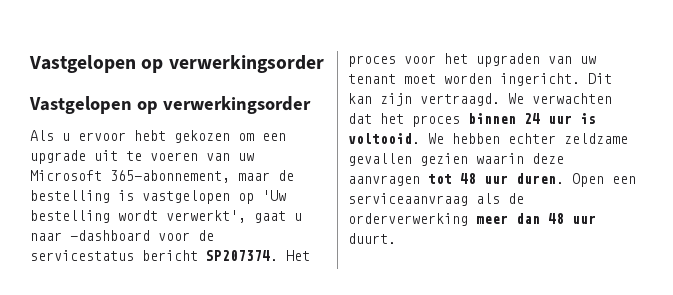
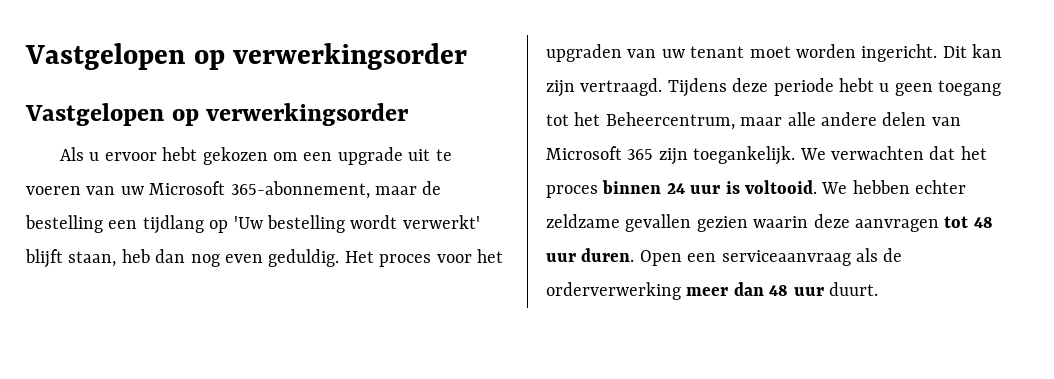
- Als u ervoor hebt gekozen om een upgrade uit te voeren van uw Microsoft 365-abonnement, maar de bestelling is vastgelopen op 'Uw bestelling wordt verwerkt', gaat u naar -dashboard voor de servicestatus bericht SP207374.
+ Als u ervoor hebt gekozen om een upgrade uit te voeren van uw Microsoft 365-abonnement, maar de bestelling een tijdlang op 'Uw bestelling wordt verwerkt' blijft staan, heb dan nog even geduldig.
+ Tijdens deze periode hebt u geen toegang tot het Beheercentrum, maar alle andere delen van Microsoft 365 zijn toegankelijk.

